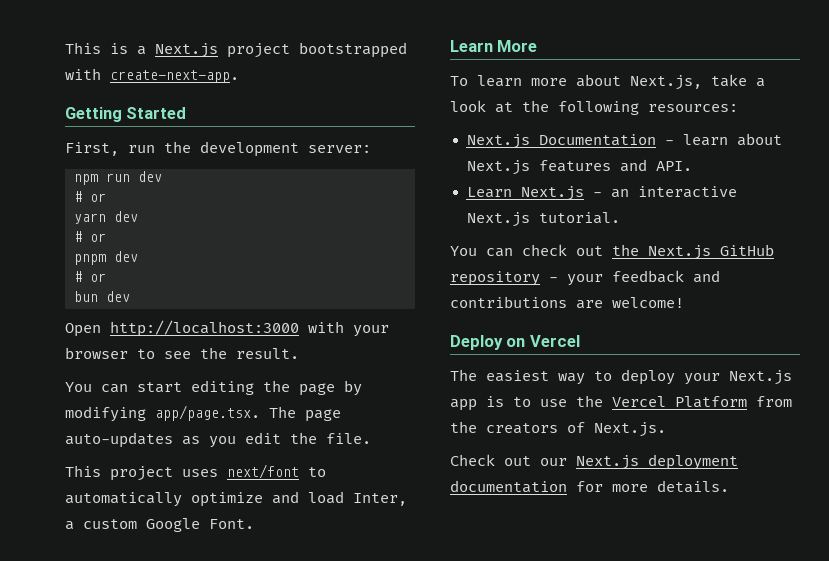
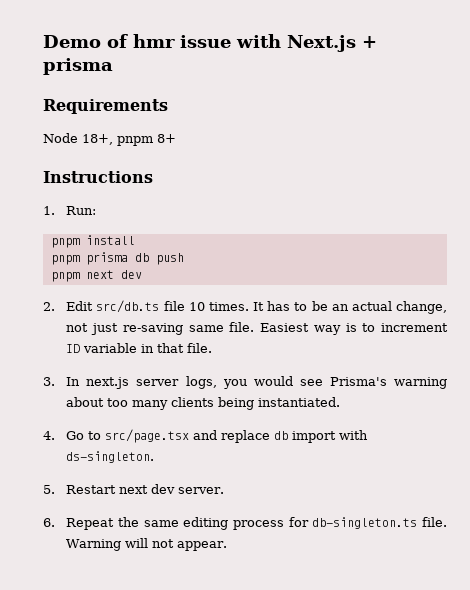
- This is a Next.js project bootstrapped with create-next-app.
- Getting Started
- First, run the development server:
- npm run dev
- # or
- yarn dev
- # or
- pnpm dev
- # or
- bun dev
- Open http://localhost:3000 with your browser to see the result.
- You can start editing the page by modifying app/page.tsx. The page auto-updates as you edit the file.
- This project uses next/font to automatically optimize and load Inter, a custom Google Font.
- Learn More
- To learn more about Next.js, take a look at the following resources:
- Next.js Documentation - learn about Next.js features and API.
- Learn Next.js - an interactive Next.js tutorial.
- You can check out the Next.js GitHub repository - your feedback and contributions are welcome!
- Deploy on Vercel
- The easiest way to deploy your Next.js app is to use the Vercel Platform from the creators of Next.js.
- Check out our Next.js deployment documentation for more details.
+ Demo of hmr issue with Next.js + prisma
+ Requirements
+ Node 18+, pnpm 8+
+ Instructions
+ 1. Run:
+ pnpm install
+ pnpm prisma db push
+ pnpm next dev
+ 2. Edit src/db.ts file 10 times. It has to be an actual change, not just re-saving same file. Easiest way is to increment ID variable in that file.
+ 3. In next.js server logs, you would see Prisma's warning about too many clients being instantiated.
+ 4. Go to src/page.tsx and replace db import with ds-singleton.
+ 5. Restart next dev server.
+ 6. Repeat the same editing process for db-singleton.ts file. Warning will not appear.

